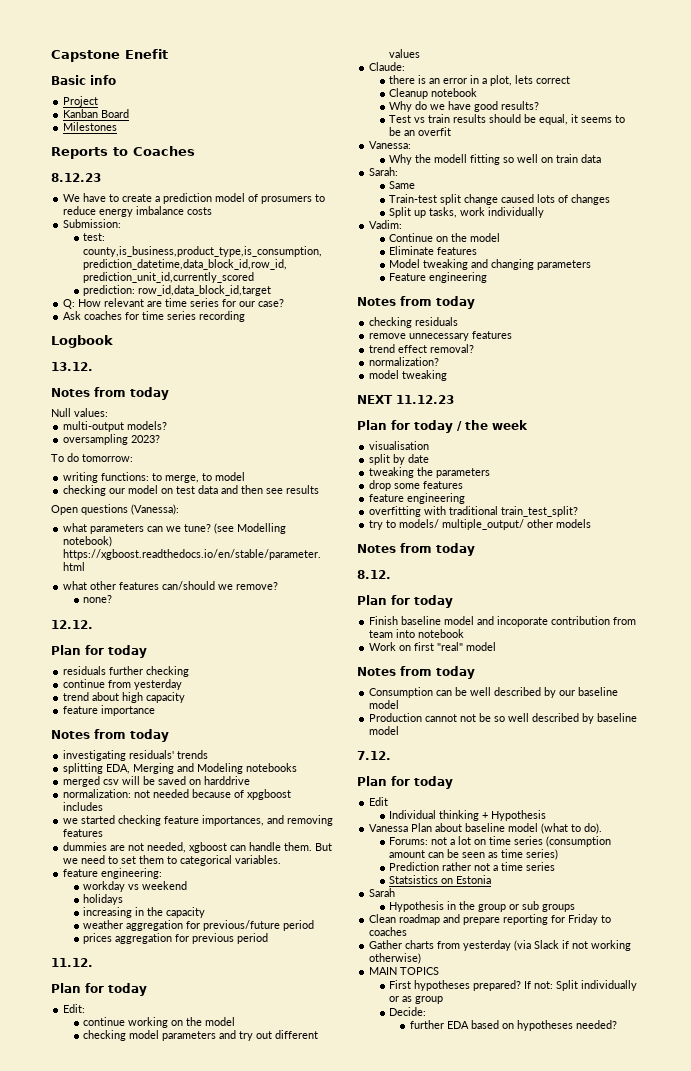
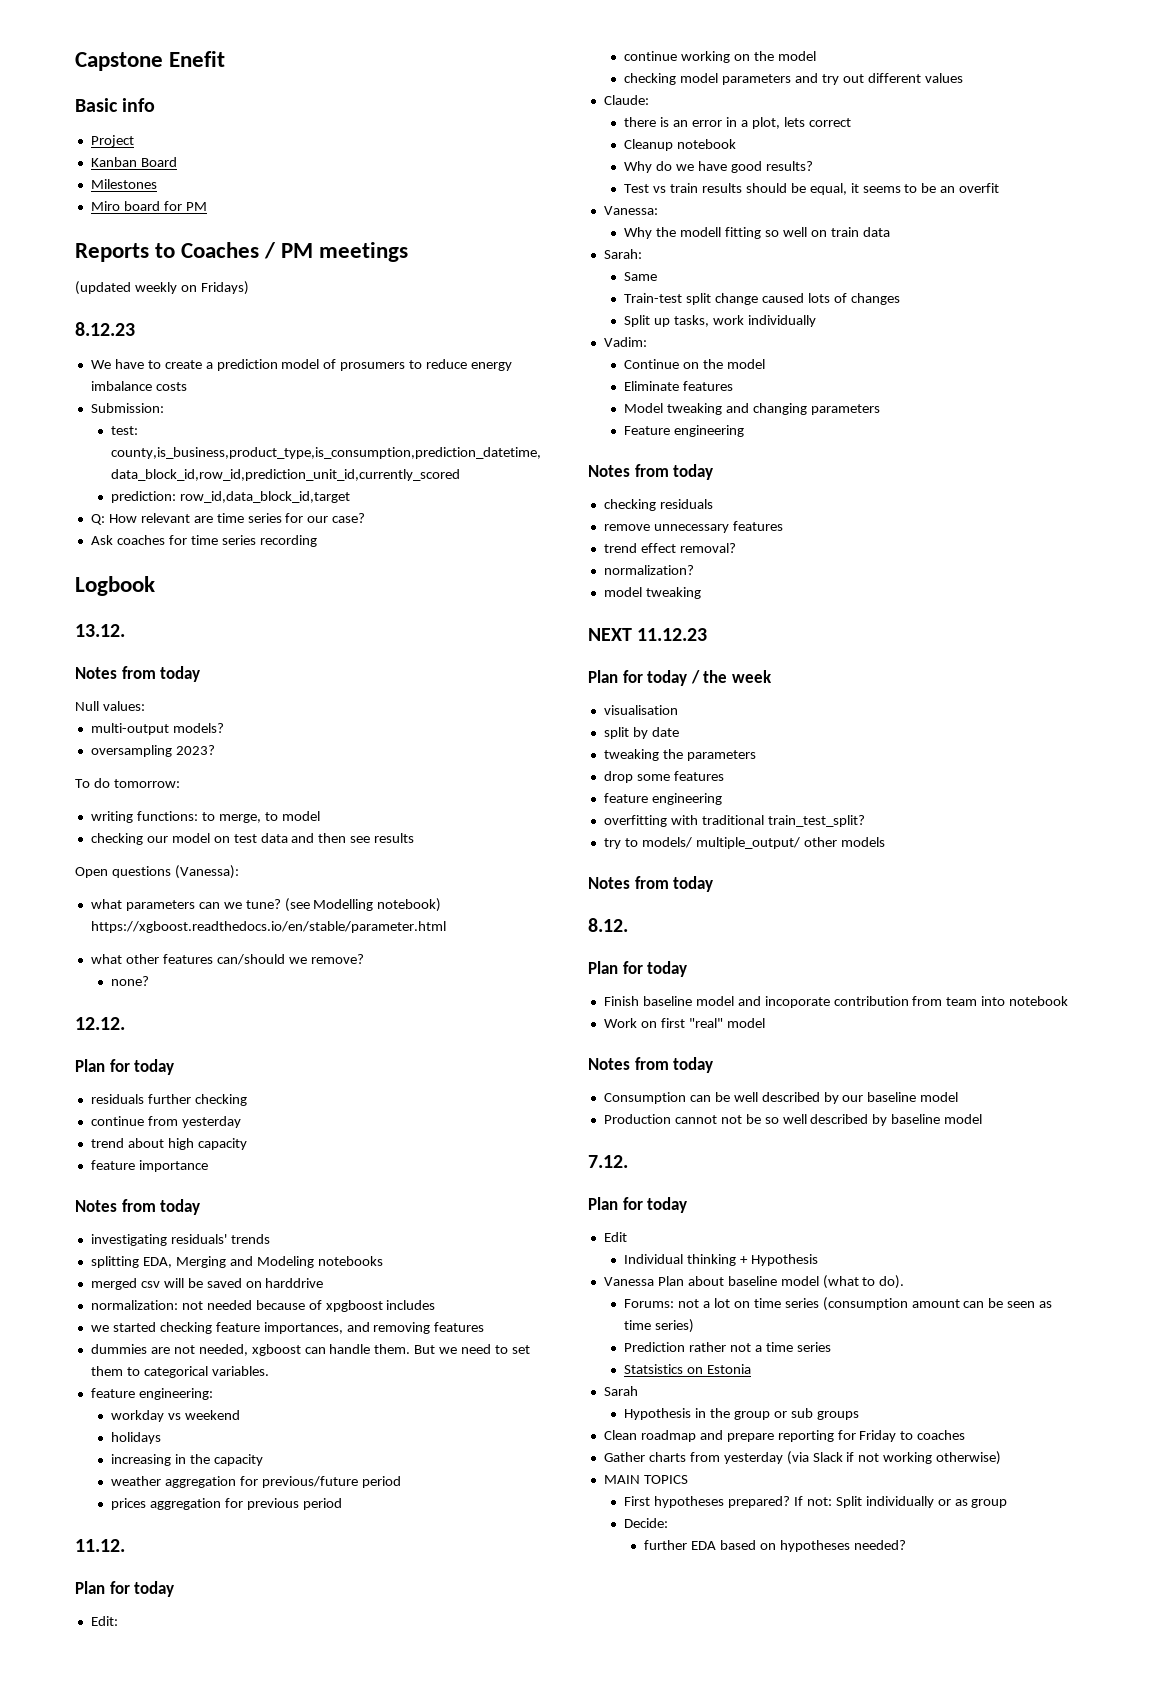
+ Miro board for PM
- Reports to Coaches
+ Reports to Coaches / PM meetings
+ (updated weekly on Fridays)

